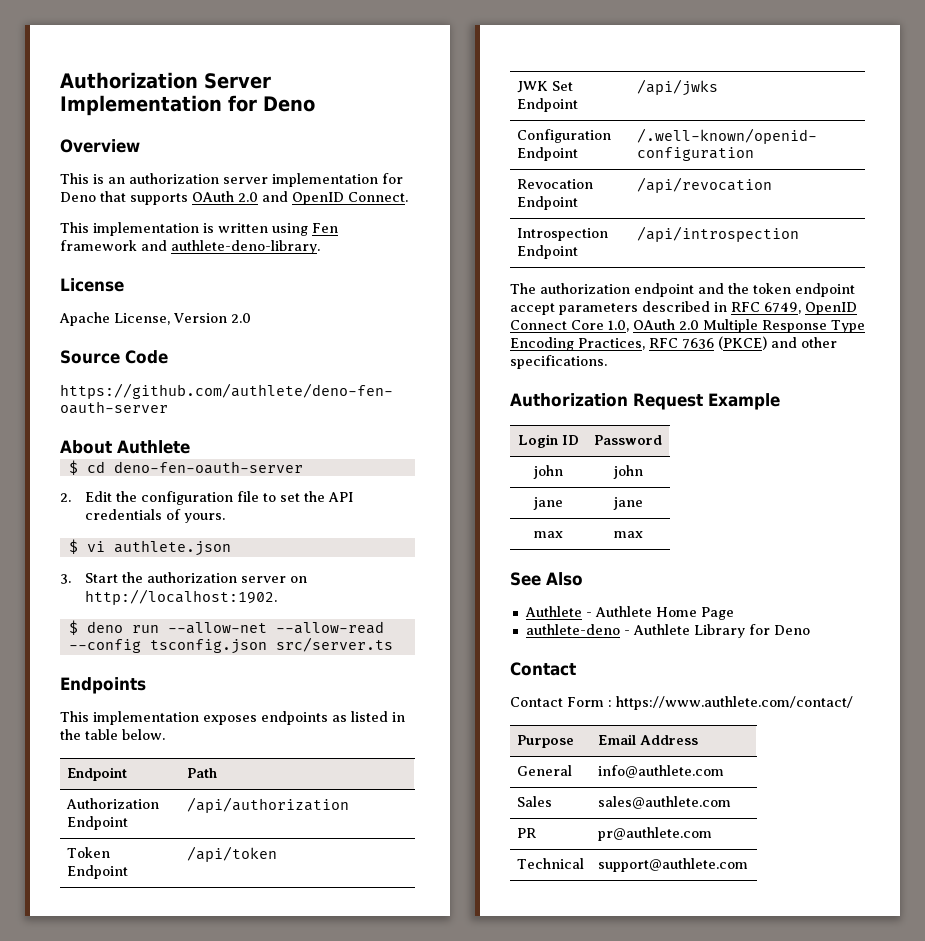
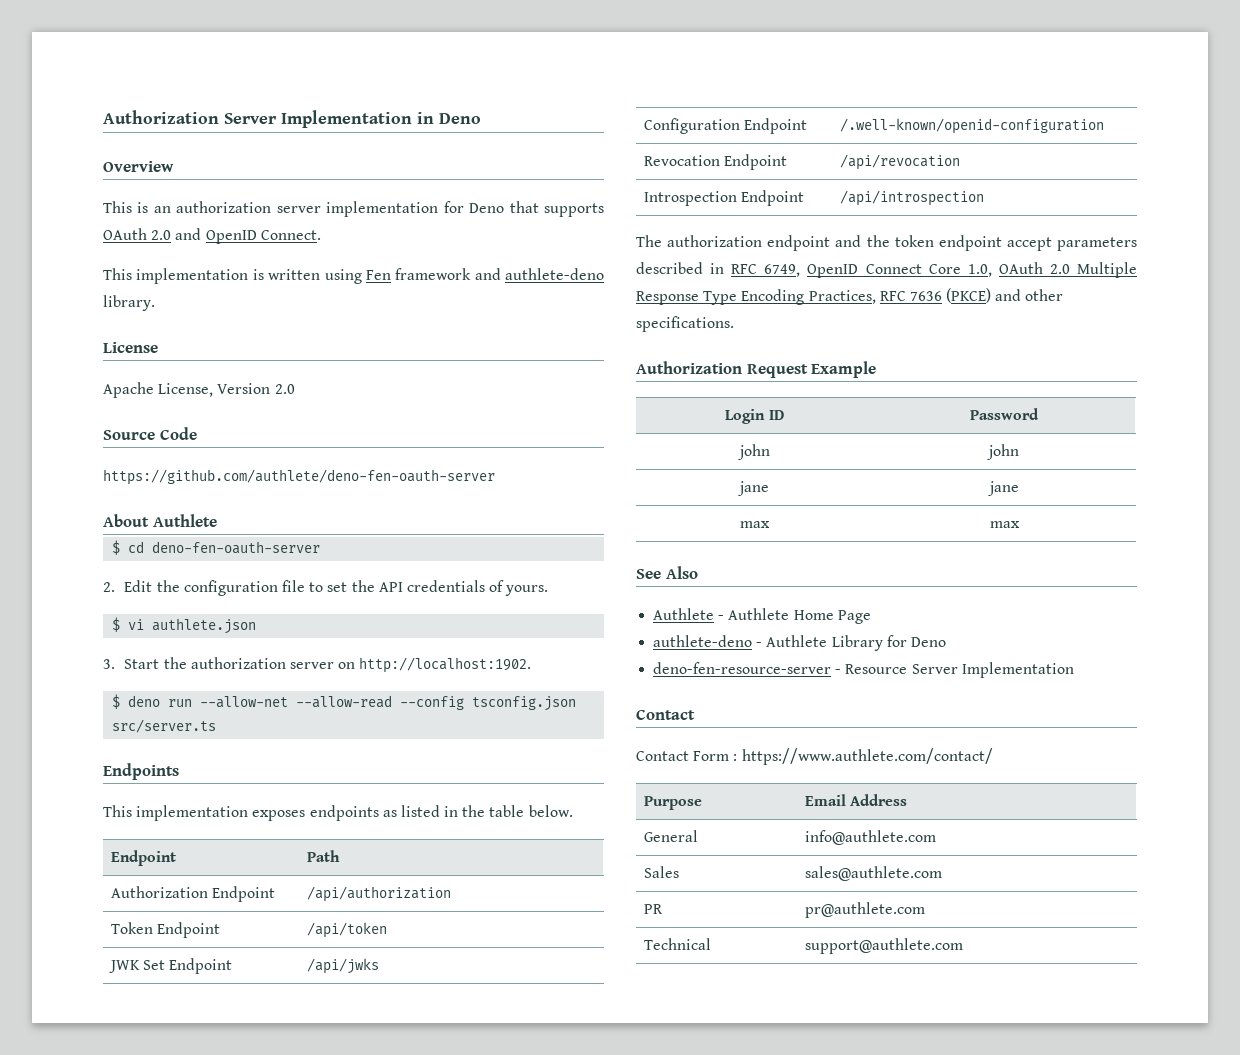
- Authorization Server Implementation for Deno
+ Authorization Server Implementation in Deno
- This implementation is written using Fen framework and authlete-deno-library.
+ This implementation is written using Fen framework and authlete-deno library.
+ deno-fen-resource-server - Resource Server Implementation

